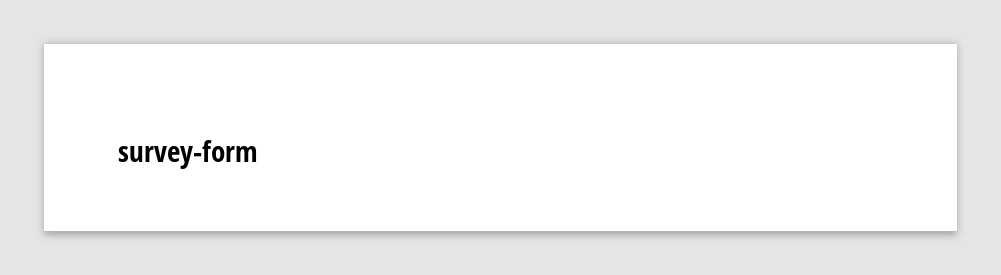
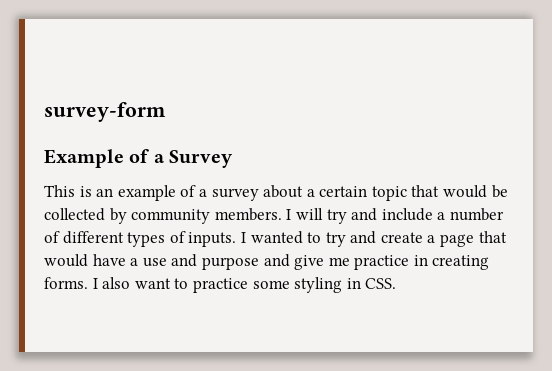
+ Example of a Survey
+ This is an example of a survey about a certain topic that would be collected by community members. I will try and include a number of different types of inputs. I wanted to try and create a page that would have a use and purpose and give me practice in creating forms. I also want to practice some styling in CSS.

